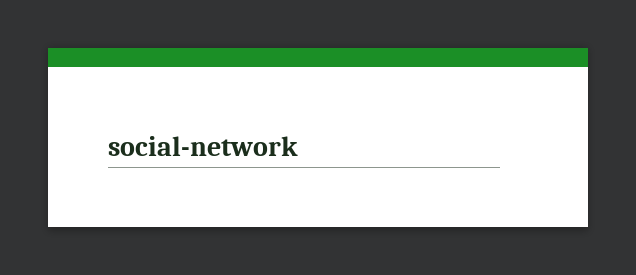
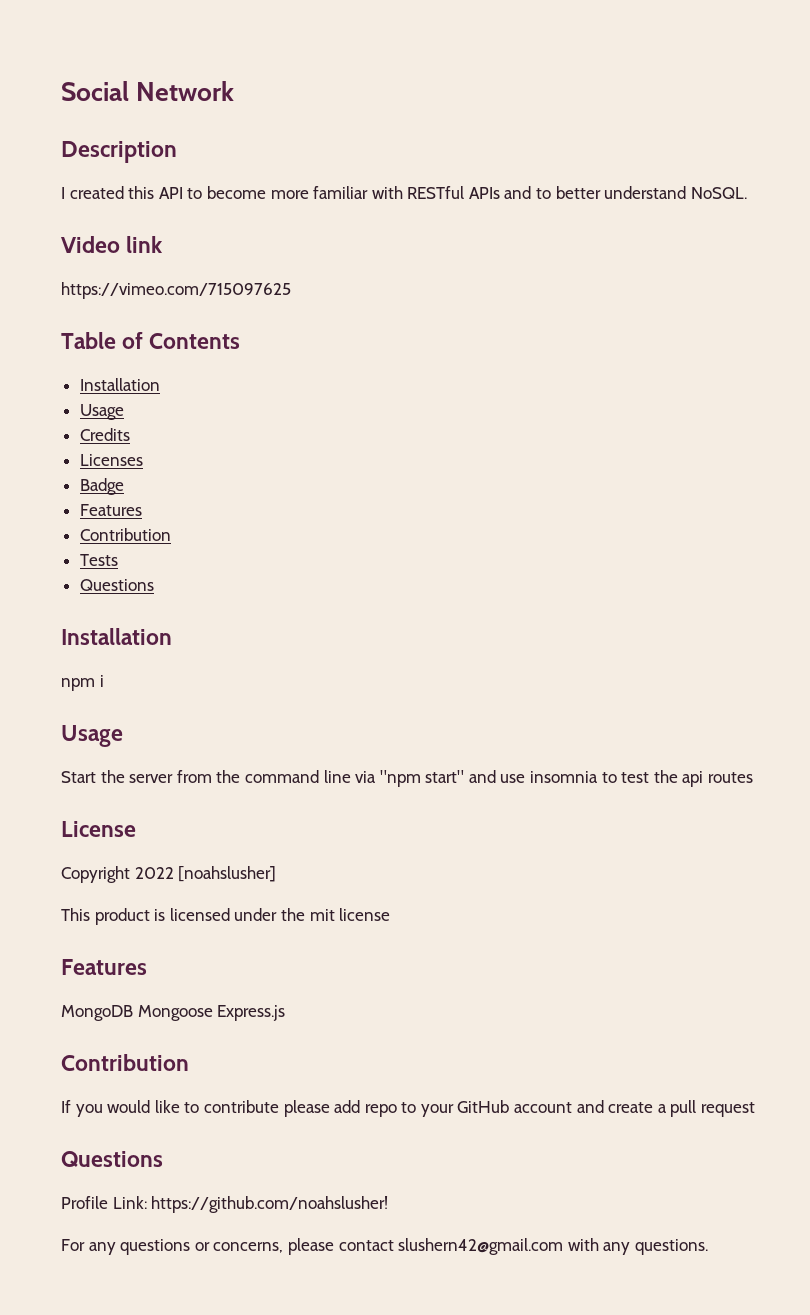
- social-network
+ Social Network
+ Description
+ I created this API to become more familiar with RESTful APIs and to better understand NoSQL.
+ Video link
+ https://vimeo.com/715097625
+ Table of Contents
+ Installation
+ Usage
+ Credits
+ Licenses
+ Badge
+ Features
+ Contribution
+ Tests
+ Questions
+ Installation
+ npm i
+ Usage
+ Start the server from the command line via "npm start" and use insomnia to test the api routes
+ License
+ Copyright 2022 [noahslusher]
+ This product is licensed under the mit license
+ Features
+ MongoDB Mongoose Express.js
+ Contribution
+ If you would like to contribute please add repo to your GitHub account and create a pull request
+ Questions
+ Profile Link: https://github.com/noahslusher!
+ For any questions or concerns, please contact slushern42@gmail.com with any questions.

